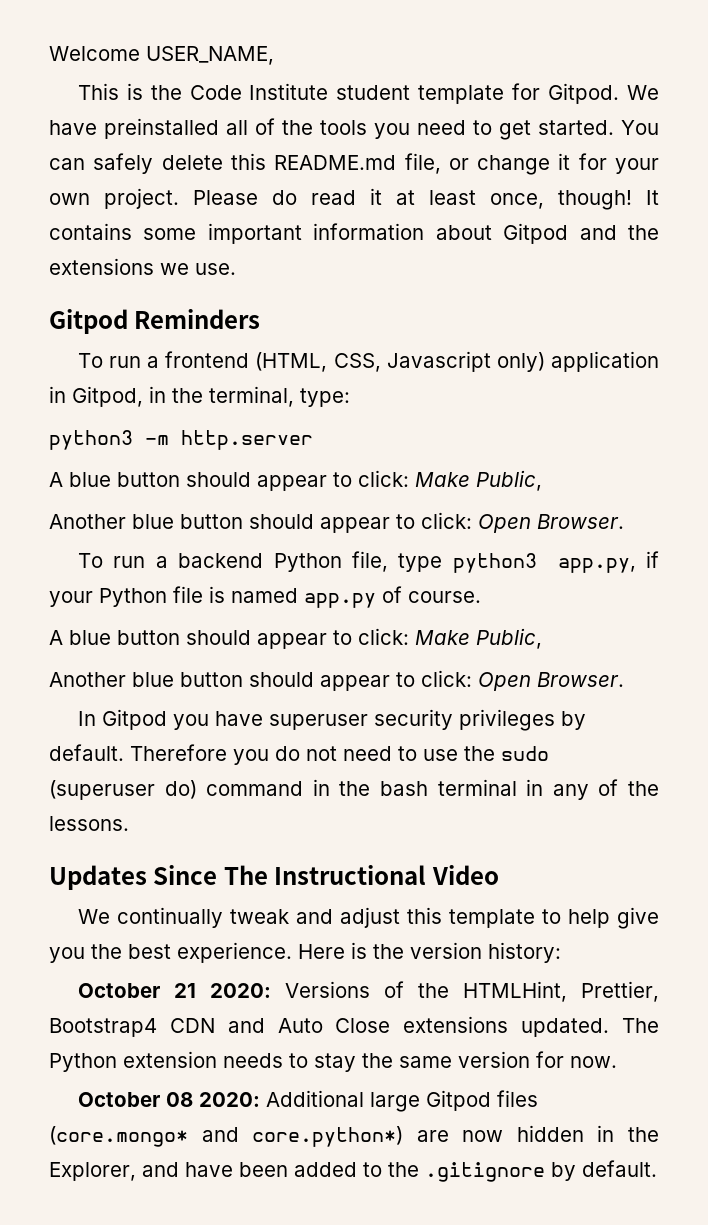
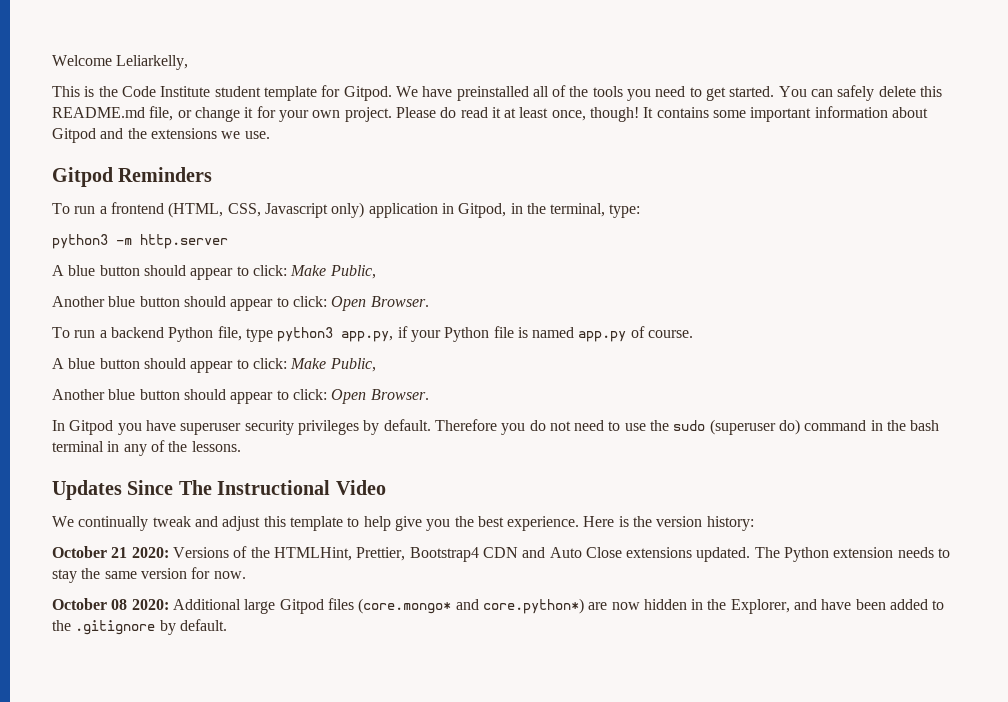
- Welcome USER_NAME,
+ Welcome Leliarkelly,

